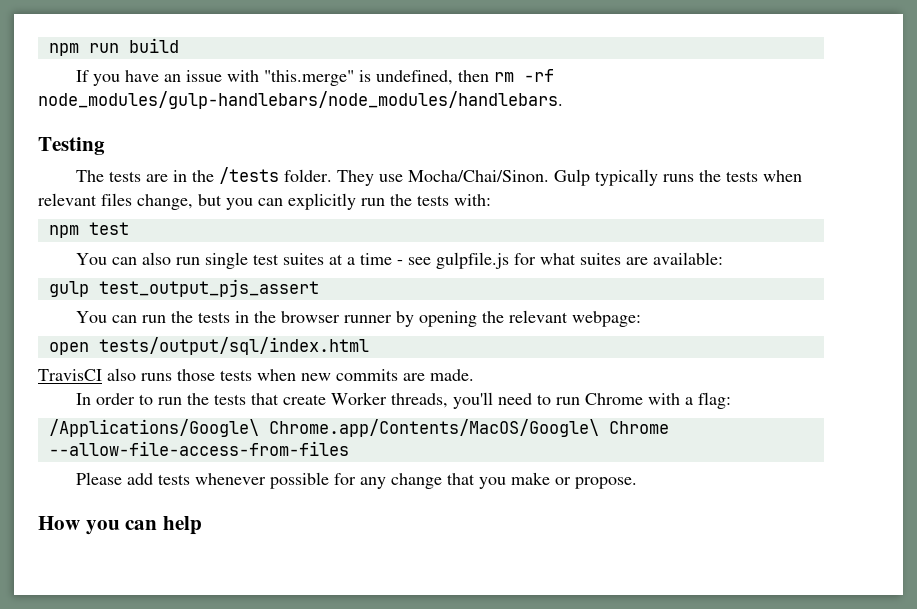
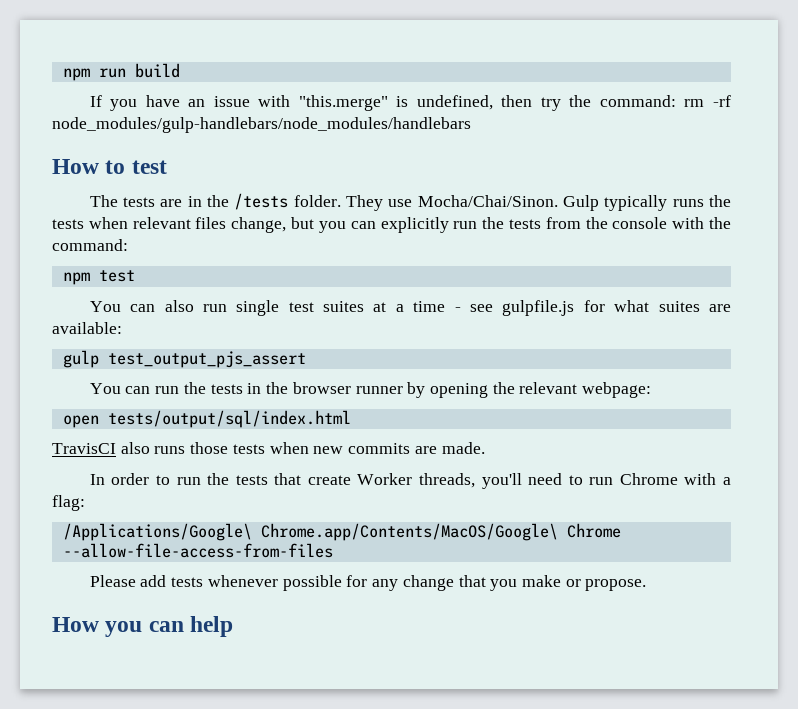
- If you have an issue with "this.merge" is undefined, then rm -rf node_modules/gulp-handlebars/node_modules/handlebars.
- Testing
+ If you have an issue with "this.merge" is undefined, then try the command: rm -rf node_modules/gulp-handlebars/node_modules/handlebars
+ How to test
- Gulp typically runs the tests when relevant files change, but you can explicitly run the tests with:
+ Gulp typically runs the tests when relevant files change, but you can explicitly run the tests from the console with the command:

